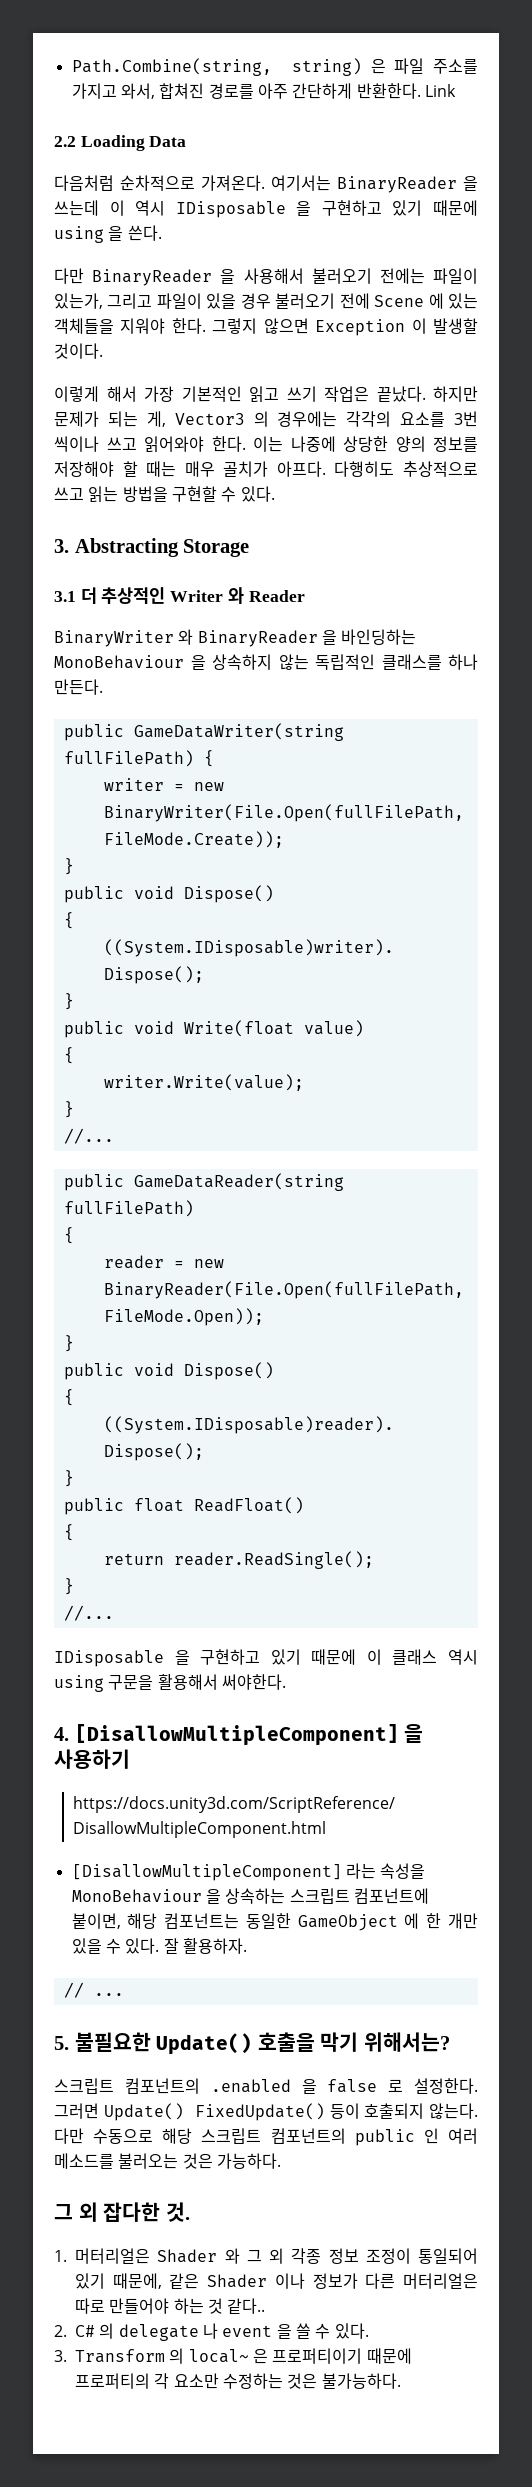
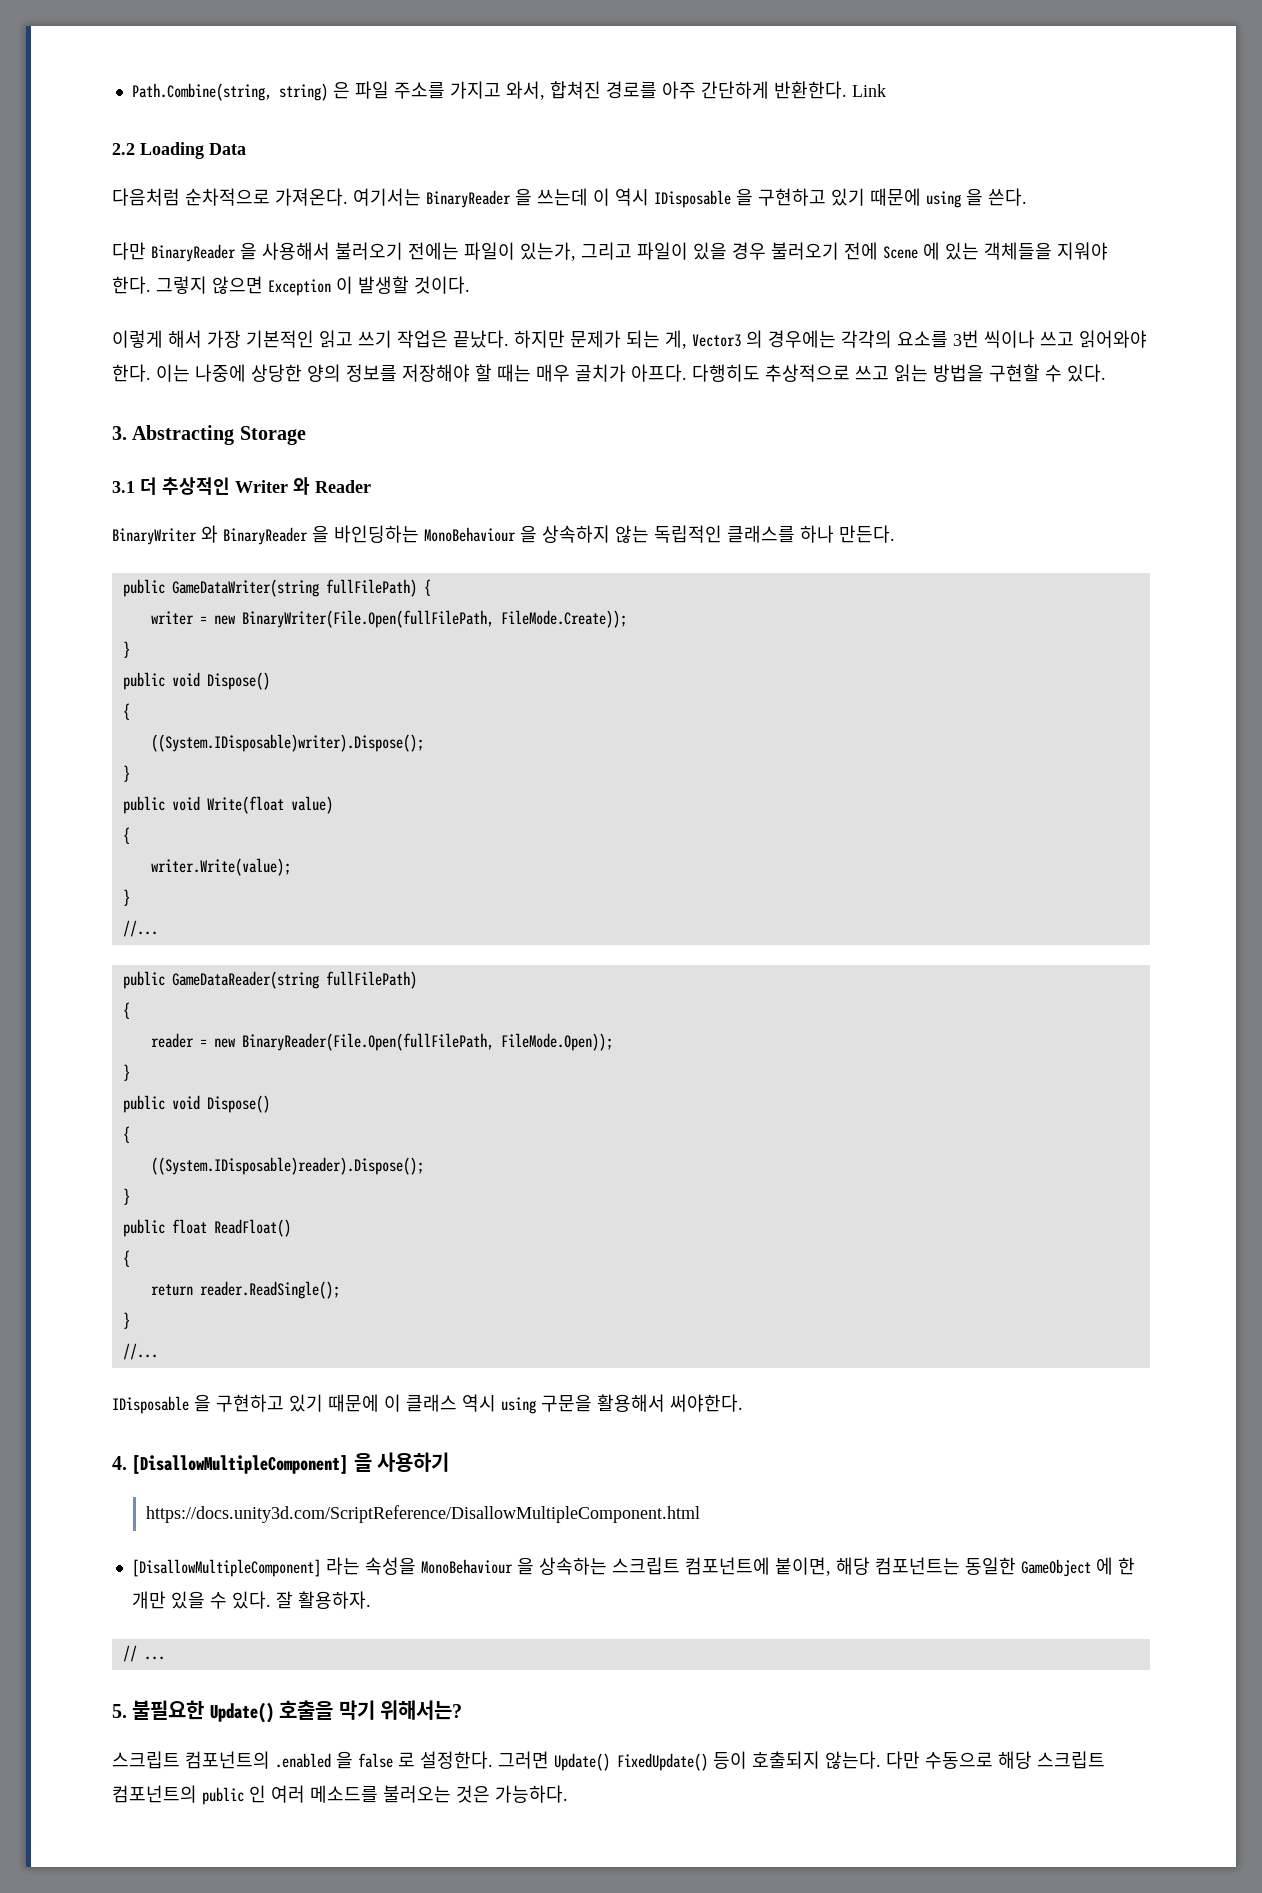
- 그 외 잡다한 것.
- 1. 머터리얼은 Shader 와 그 외 각종 정보 조정이 통일되어 있기 때문에, 같은 Shader 이나 정보가 다른 머터리얼은 따로 만들어야 하는 것 같다..
- 2. C# 의 delegate 나 event 을 쓸 수 있다.
- 3. Transform 의 local~ 은 프로퍼티이기 때문에 프로퍼티의 각 요소만 수정하는 것은 불가능하다.

